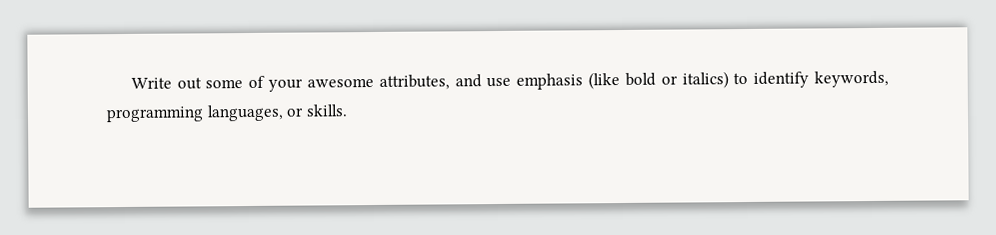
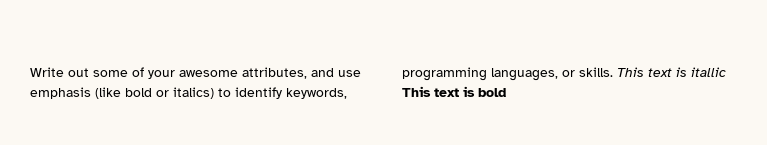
+ This text is itallic This text is bold

